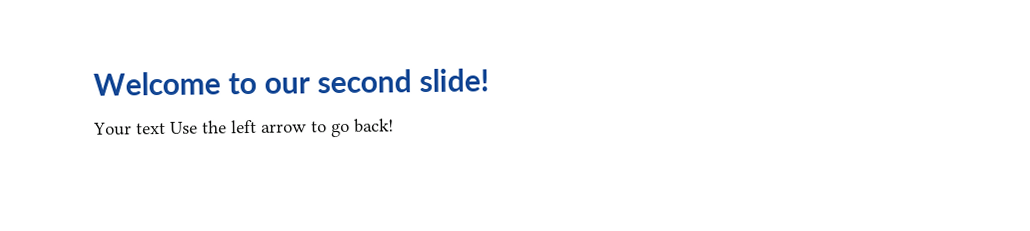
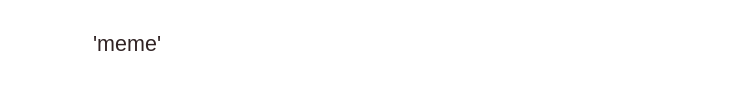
- Welcome to our second slide!
- Your text Use the left arrow to go back!
+ 'meme'

